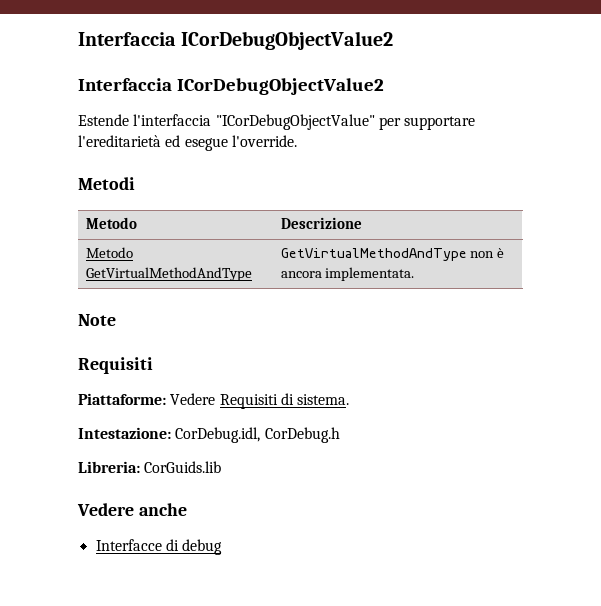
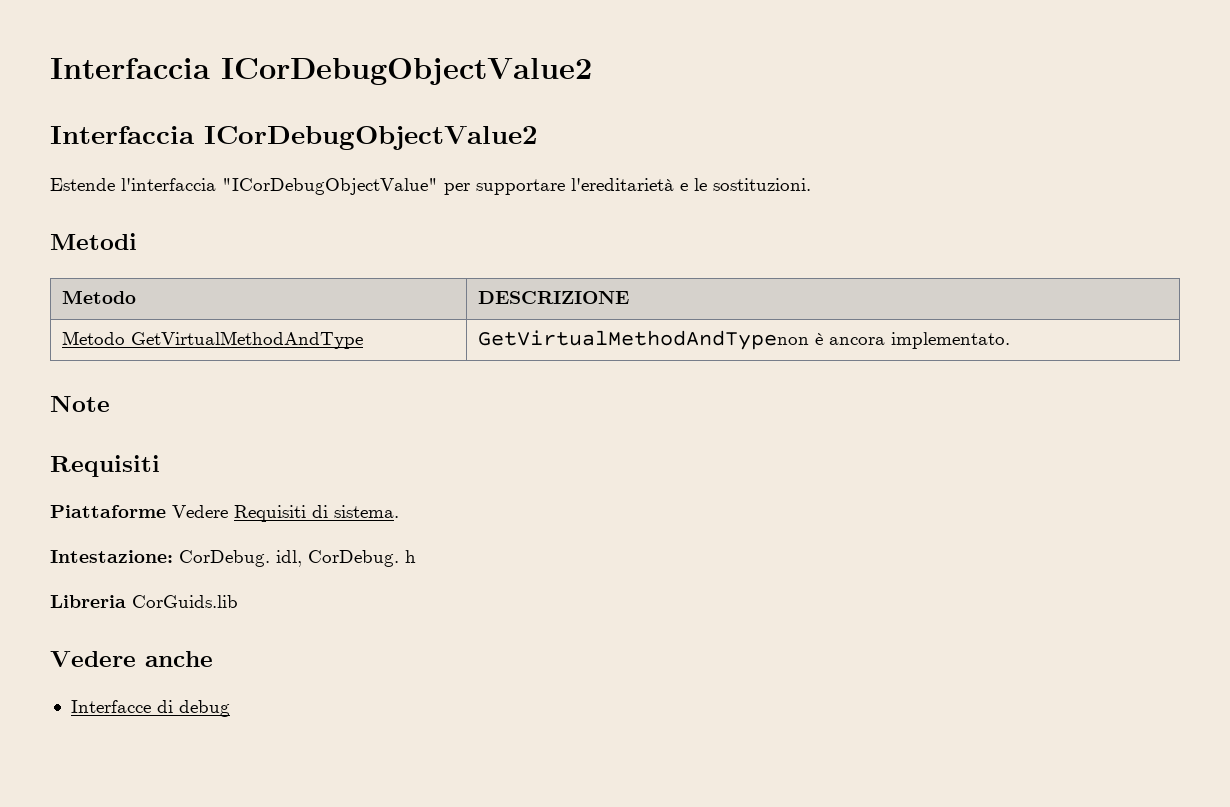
- Estende l'interfaccia "ICorDebugObjectValue" per supportare l'ereditarietà ed esegue l'override.
+ Estende l'interfaccia "ICorDebugObjectValue" per supportare l'ereditarietà e le sostituzioni.
- Metodo | Descrizione
+ Metodo | DESCRIZIONE
- Metodo GetVirtualMethodAndType | GetVirtualMethodAndType non è ancora implementata.
+ Metodo GetVirtualMethodAndType | GetVirtualMethodAndTypenon è ancora implementato.
- Piattaforme: Vedere Requisiti di sistema.
+ Piattaforme Vedere Requisiti di sistema.
- Intestazione: CorDebug.idl, CorDebug.h
- Libreria: CorGuids.lib
+ Intestazione: CorDebug. idl, CorDebug. h
+ Libreria CorGuids.lib

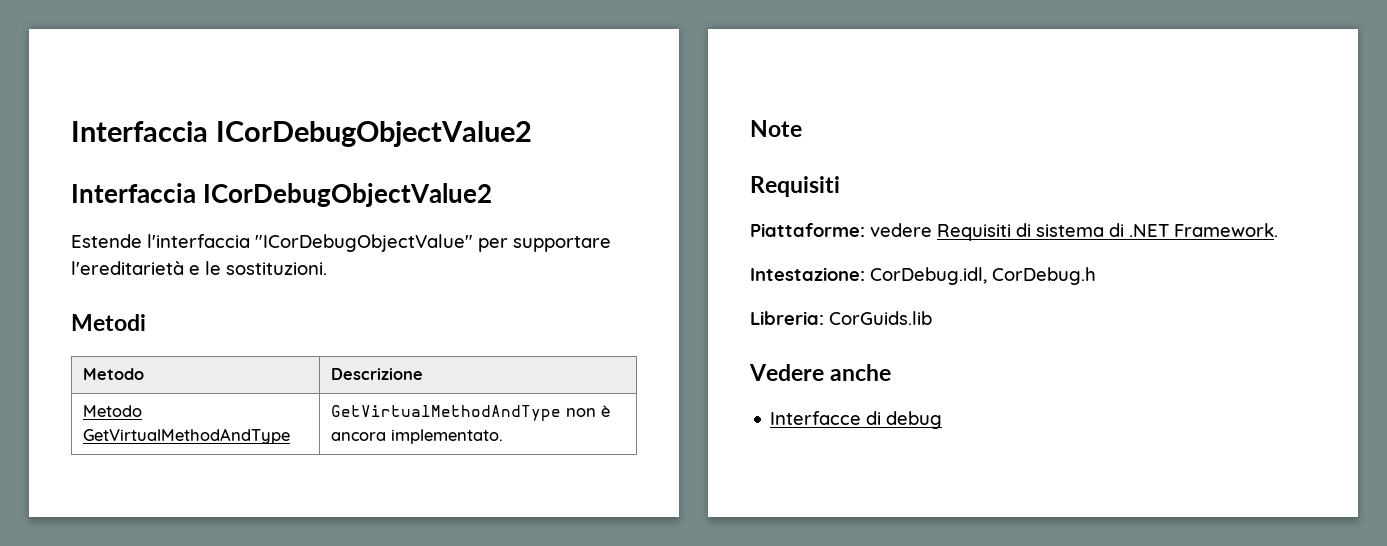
- Metodo | DESCRIZIONE
+ Metodo | Descrizione
- Metodo GetVirtualMethodAndType | GetVirtualMethodAndTypenon è ancora implementato.
+ Metodo GetVirtualMethodAndType | GetVirtualMethodAndType non è ancora implementato.
- Piattaforme Vedere Requisiti di sistema.
- Intestazione: CorDebug. idl, CorDebug. h
- Libreria CorGuids.lib
+ Piattaforme: vedere Requisiti di sistema di .NET Framework.
+ Intestazione: CorDebug.idl, CorDebug.h
+ Libreria: CorGuids.lib

